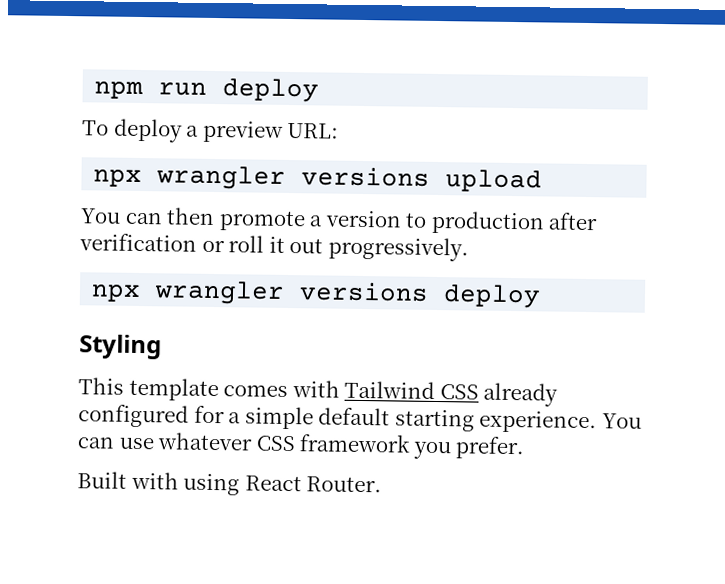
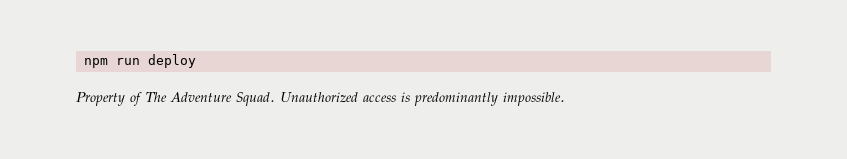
- To deploy a preview URL:
- npx wrangler versions upload
- You can then promote a version to production after verification or roll it out progressively.
- npx wrangler versions deploy
- Styling
- This template comes with Tailwind CSS already configured for a simple default starting experience. You can use whatever CSS framework you prefer.
- Built with using React Router.
+ Property of The Adventure Squad. Unauthorized access is predominantly impossible.

